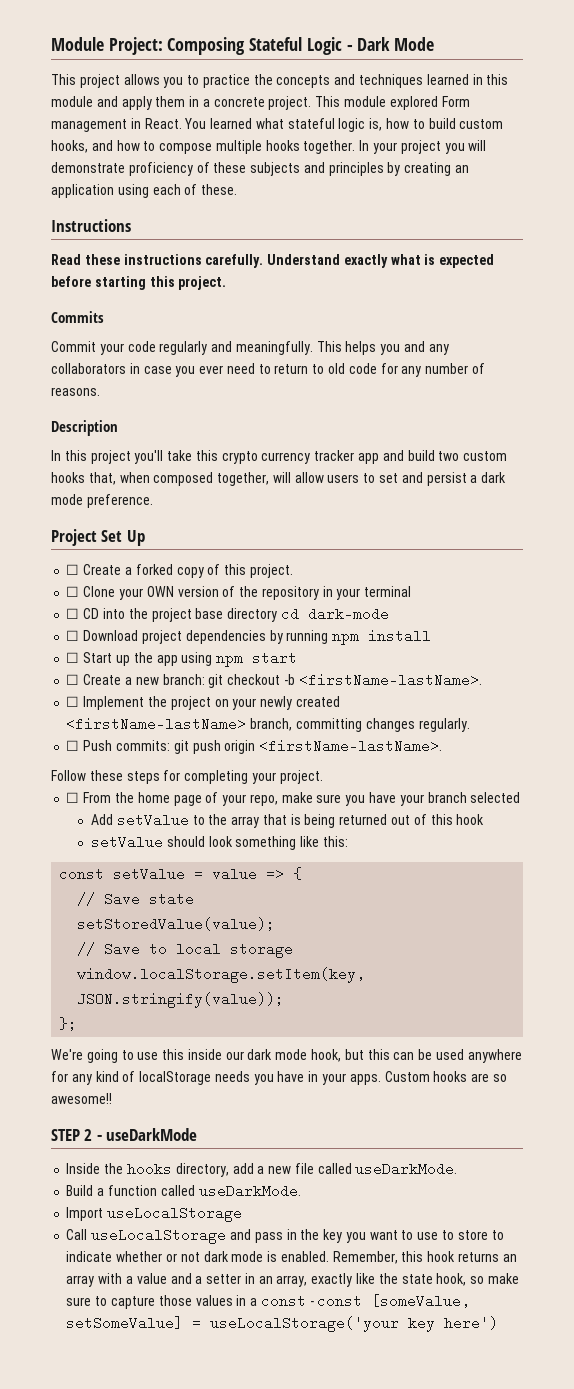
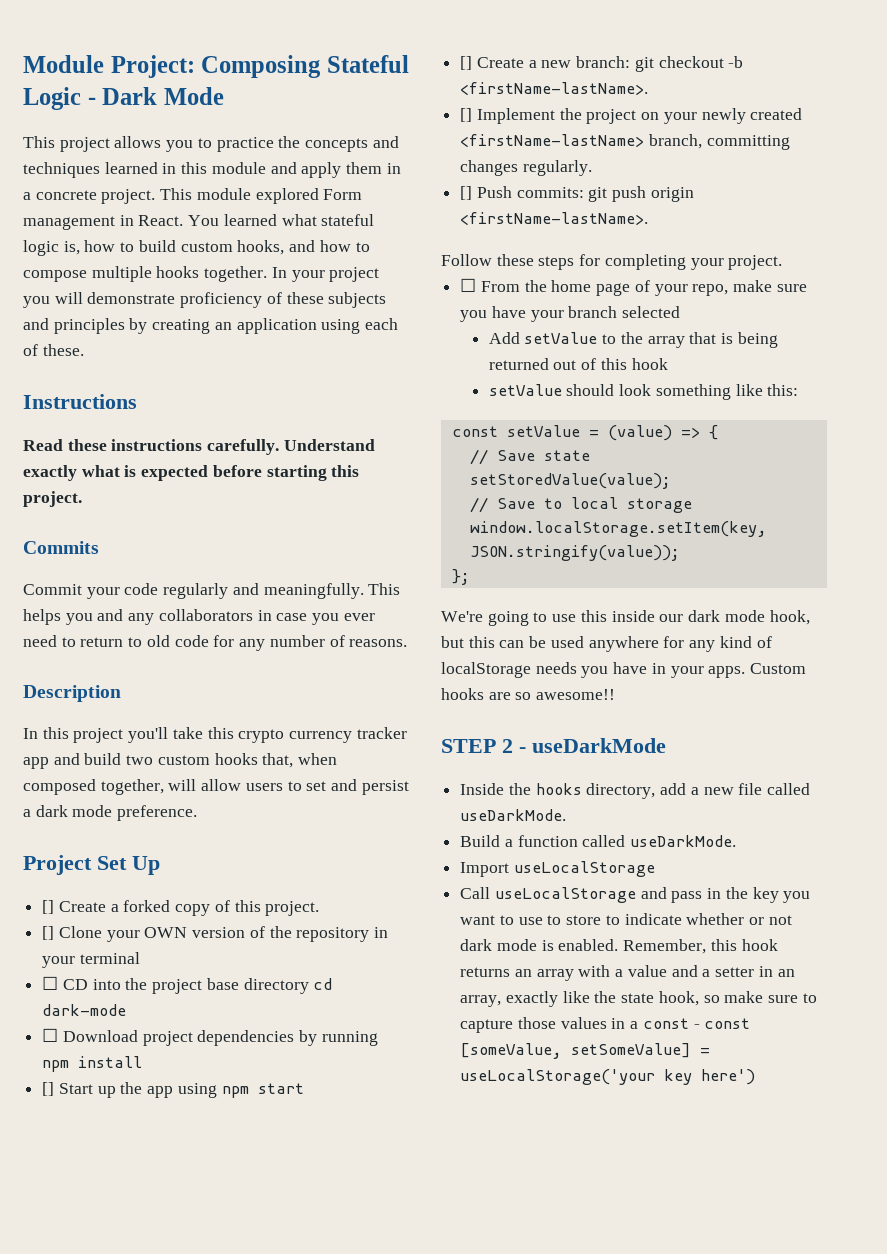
- ☐ Create a forked copy of this project.
+ [] Create a forked copy of this project.
- ☐ Clone your OWN version of the repository in your terminal
+ [] Clone your OWN version of the repository in your terminal
- ☐ Start up the app using npm start
+ [] Start up the app using npm start
- ☐ Create a new branch: git checkout -b <firstName-lastName>.
+ [] Create a new branch: git checkout -b <firstName-lastName>.
- ☐ Implement the project on your newly created <firstName-lastName> branch, committing changes regularly.
+ [] Implement the project on your newly created <firstName-lastName> branch, committing changes regularly.
- ☐ Push commits: git push origin <firstName-lastName>.
+ [] Push commits: git push origin <firstName-lastName>.
- const setValue = value => {
+ const setValue = (value) => {

